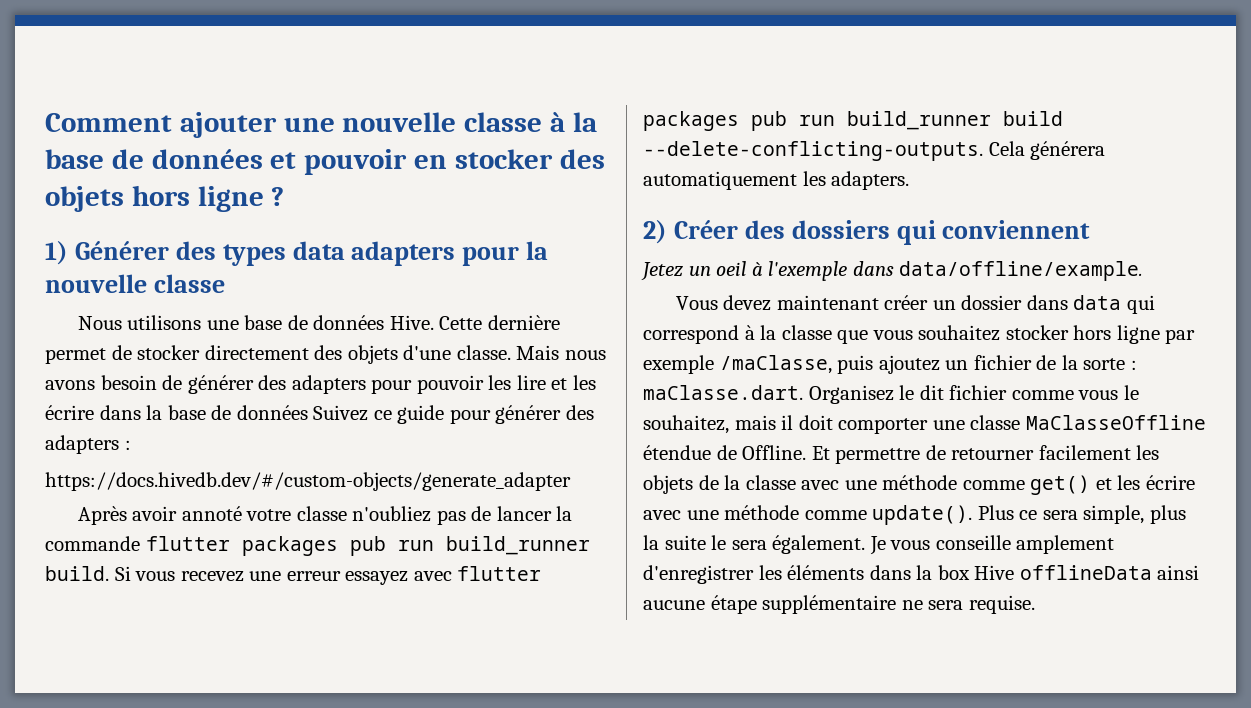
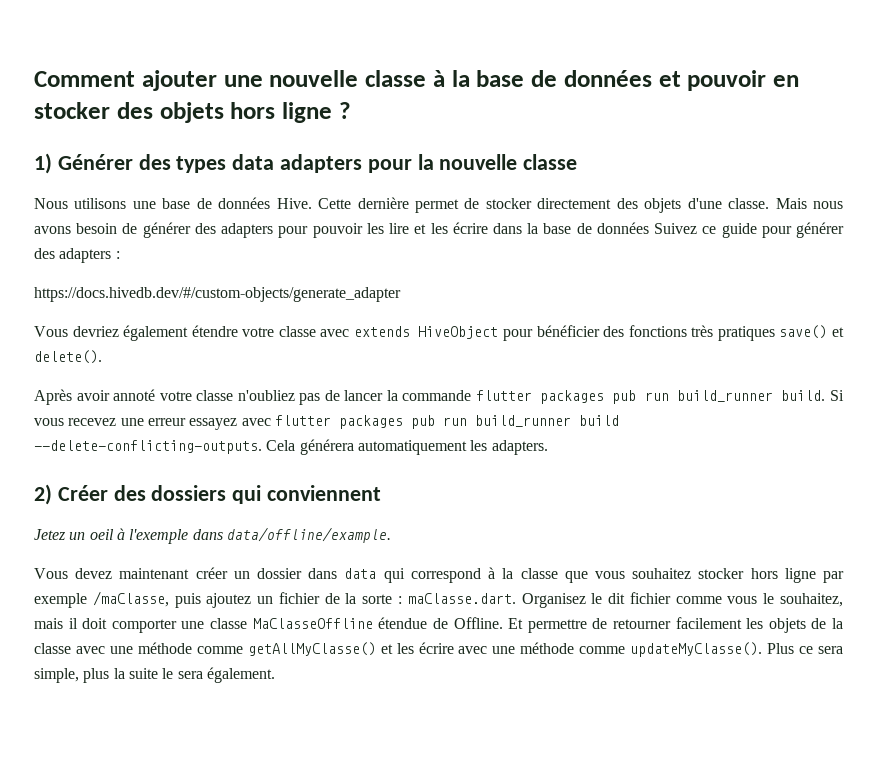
+ Vous devriez également étendre votre classe avec extends HiveObject pour bénéficier des fonctions très pratiques save() et delete().
- Et permettre de retourner facilement les objets de la classe avec une méthode comme get() et les écrire avec une méthode comme update().
+ Et permettre de retourner facilement les objets de la classe avec une méthode comme getAllMyClasse() et les écrire avec une méthode comme updateMyClasse().
- Je vous conseille amplement d'enregistrer les éléments dans la box Hive offlineData ainsi aucune étape supplémentaire ne sera requise.

